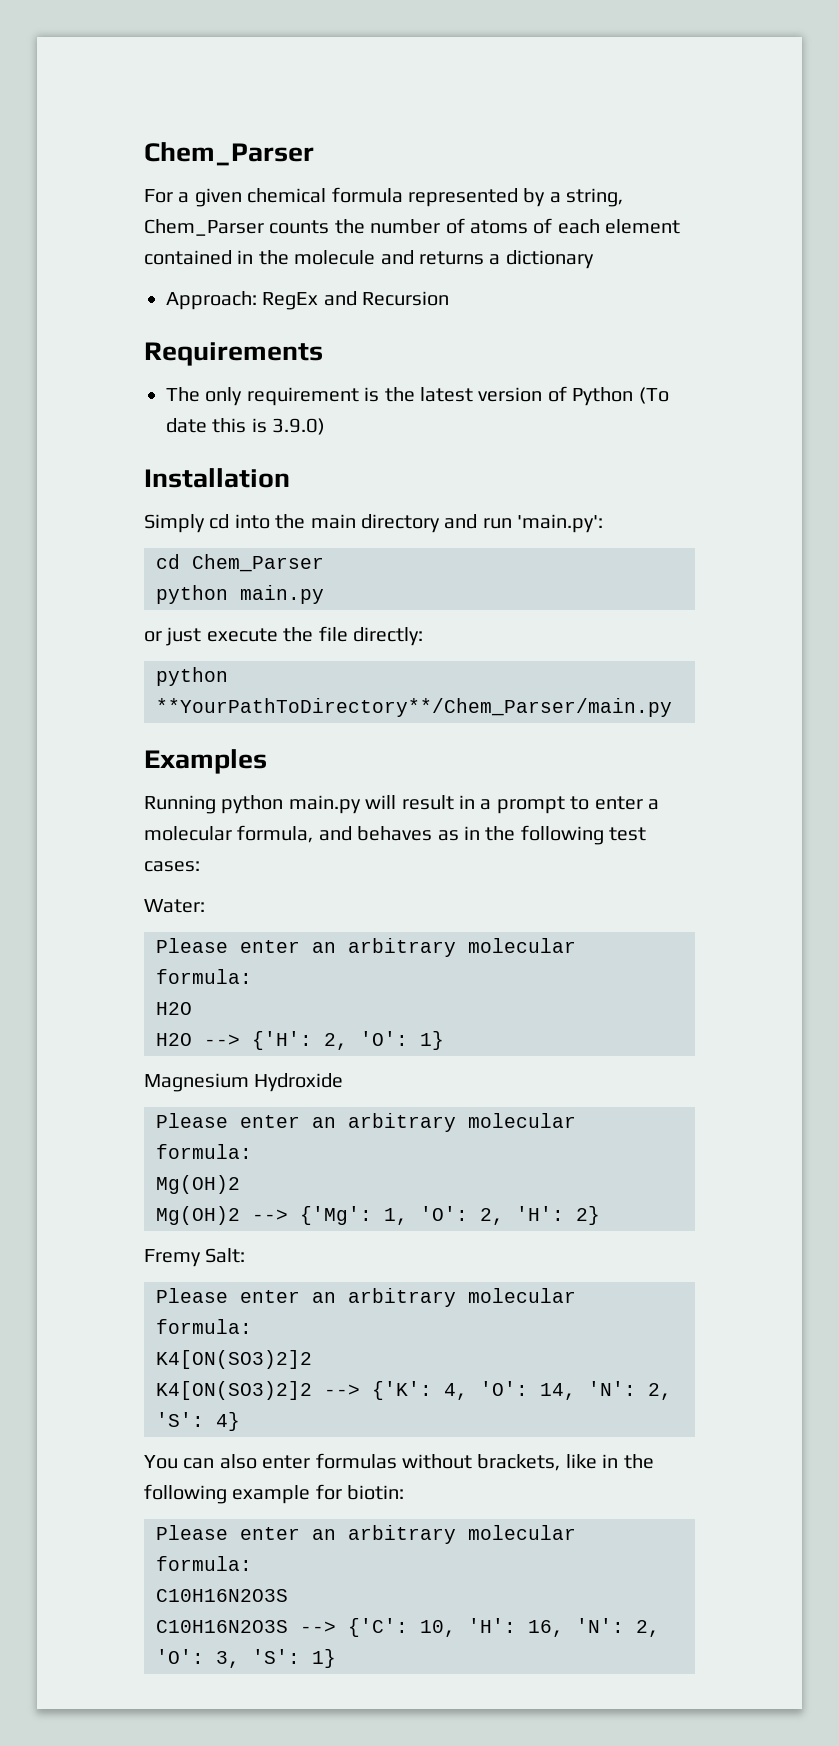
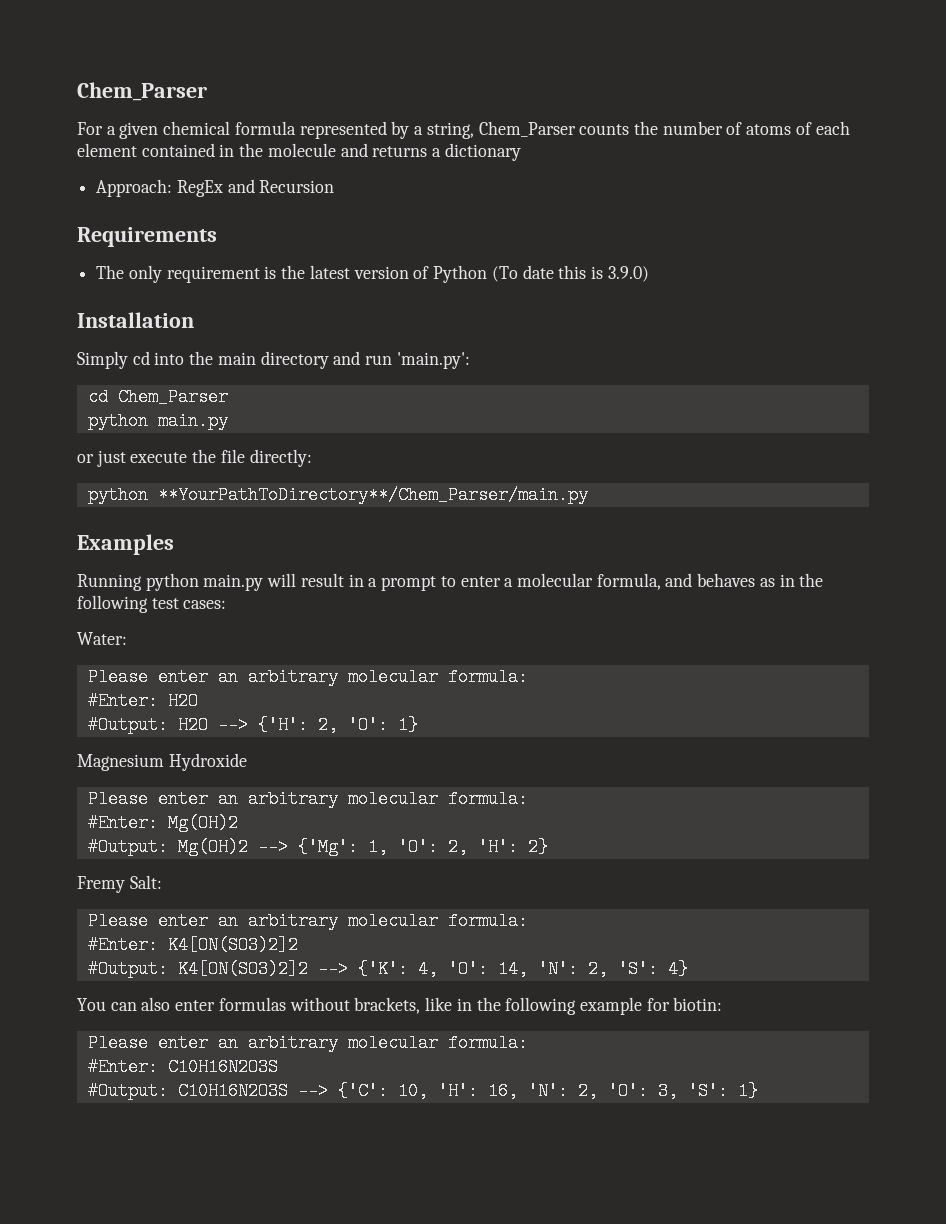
  Water:
  Please enter an arbitrary molecular formula:
- H2O
+ #Enter: H2O
- H2O --> {'H': 2, 'O': 1}
+ #Output: H2O --> {'H': 2, 'O': 1}
  Magnesium Hydroxide
  Please enter an arbitrary molecular formula:
- Mg(OH)2
+ #Enter: Mg(OH)2
- Mg(OH)2 --> {'Mg': 1, 'O': 2, 'H': 2}
+ #Output: Mg(OH)2 --> {'Mg': 1, 'O': 2, 'H': 2}
  Fremy Salt:
  Please enter an arbitrary molecular formula:
- K4[ON(SO3)2]2
+ #Enter: K4[ON(SO3)2]2
- K4[ON(SO3)2]2 --> {'K': 4, 'O': 14, 'N': 2, 'S': 4}
+ #Output: K4[ON(SO3)2]2 --> {'K': 4, 'O': 14, 'N': 2, 'S': 4}
  You can also enter formulas without brackets, like in the following example for biotin:
  Please enter an arbitrary molecular formula:
- C10H16N2O3S
+ #Enter: C10H16N2O3S
- C10H16N2O3S --> {'C': 10, 'H': 16, 'N': 2, 'O': 3, 'S': 1}
+ #Output: C10H16N2O3S --> {'C': 10, 'H': 16, 'N': 2, 'O': 3, 'S': 1}

